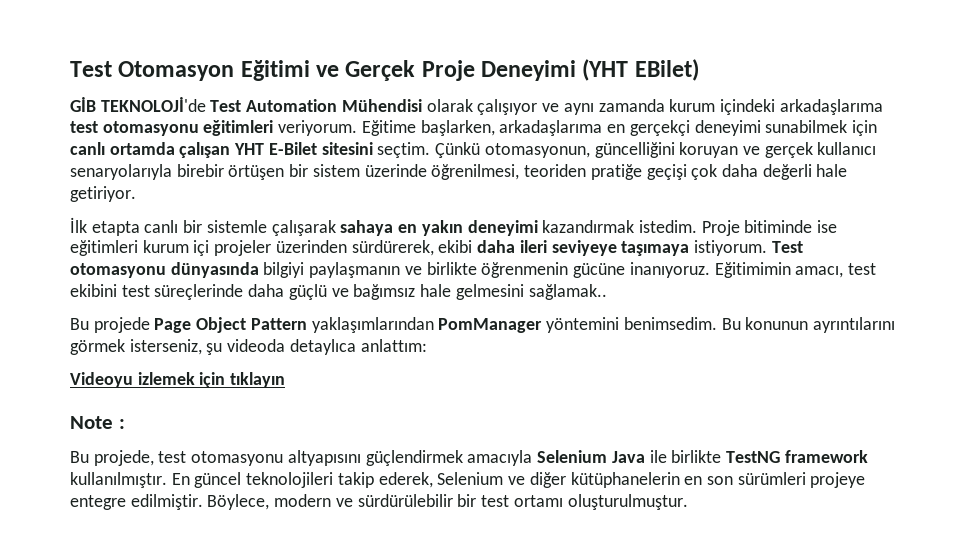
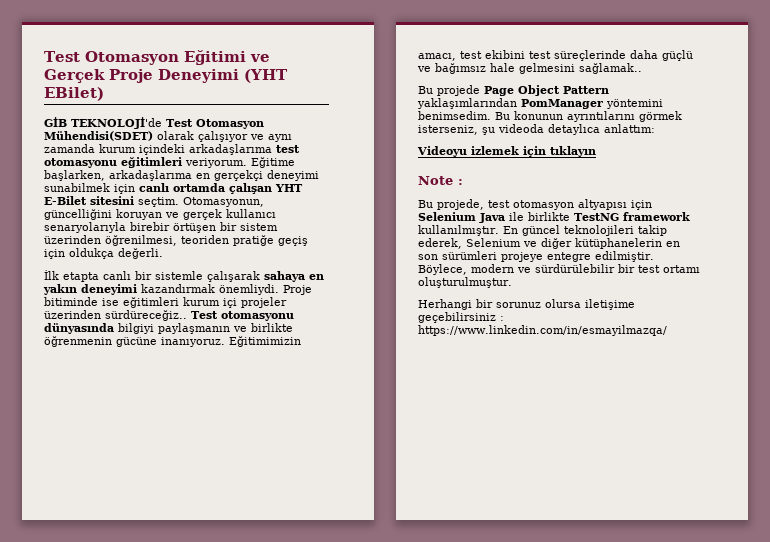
- GİB TEKNOLOJİ'de Test Automation Mühendisi olarak çalışıyor ve aynı zamanda kurum içindeki arkadaşlarıma test otomasyonu eğitimleri veriyorum.
+ GİB TEKNOLOJİ'de Test Otomasyon Mühendisi(SDET) olarak çalışıyor ve aynı zamanda kurum içindeki arkadaşlarıma test otomasyonu eğitimleri veriyorum.
- Çünkü otomasyonun, güncelliğini koruyan ve gerçek kullanıcı senaryolarıyla birebir örtüşen bir sistem üzerinde öğrenilmesi, teoriden pratiğe geçişi çok daha değerli hale getiriyor.
+ Otomasyonun, güncelliğini koruyan ve gerçek kullanıcı senaryolarıyla birebir örtüşen bir sistem üzerinden öğrenilmesi, teoriden pratiğe geçiş için oldukça değerli.
- İlk etapta canlı bir sistemle çalışarak sahaya en yakın deneyimi kazandırmak istedim.
+ İlk etapta canlı bir sistemle çalışarak sahaya en yakın deneyimi kazandırmak önemliydi.
- Proje bitiminde ise eğitimleri kurum içi projeler üzerinden sürdürerek, ekibi daha ileri seviyeye taşımaya istiyorum.
+ Proje bitiminde ise eğitimleri kurum içi projeler üzerinden sürdüreceğiz..
- Eğitimimin amacı, test ekibini test süreçlerinde daha güçlü ve bağımsız hale gelmesini sağlamak..
+ Eğitimimizin amacı, test ekibini test süreçlerinde daha güçlü ve bağımsız hale gelmesini sağlamak..
- Bu projede, test otomasyonu altyapısını güçlendirmek amacıyla Selenium Java ile birlikte TestNG framework kullanılmıştır.
+ Bu projede, test otomasyon altyapısı için Selenium Java ile birlikte TestNG framework kullanılmıştır.
+ Herhangi bir sorunuz olursa iletişime geçebilirsiniz : https://www.linkedin.com/in/esmayilmazqa/

